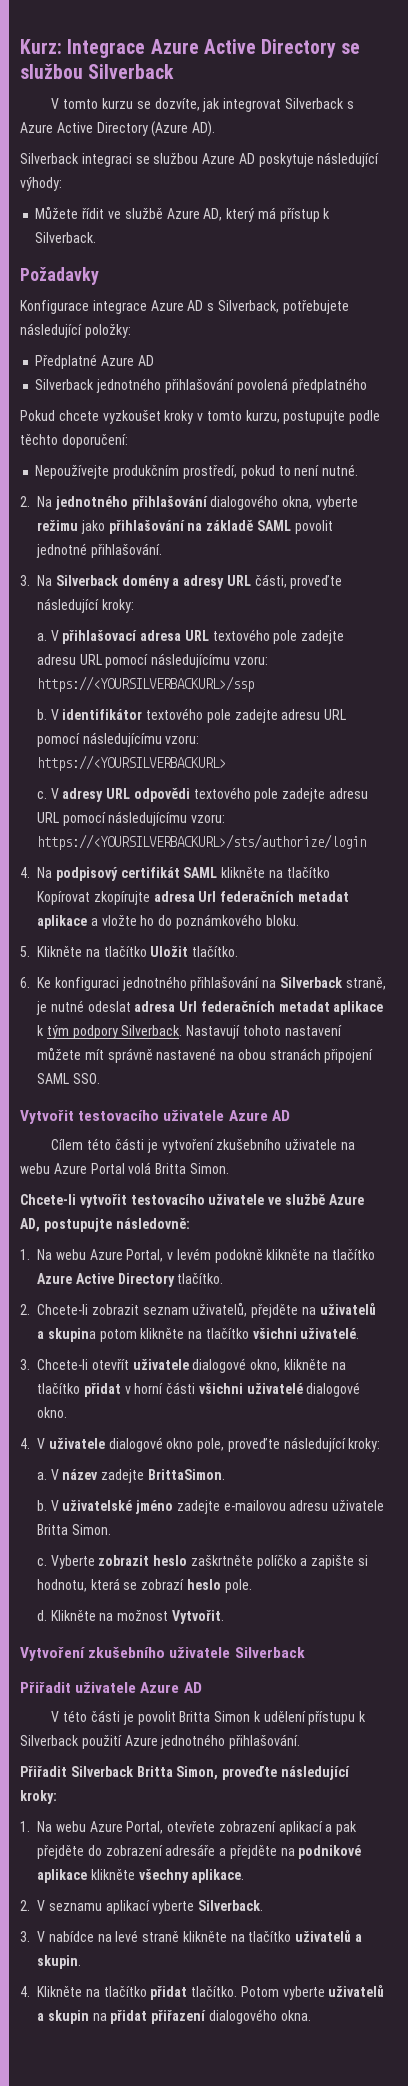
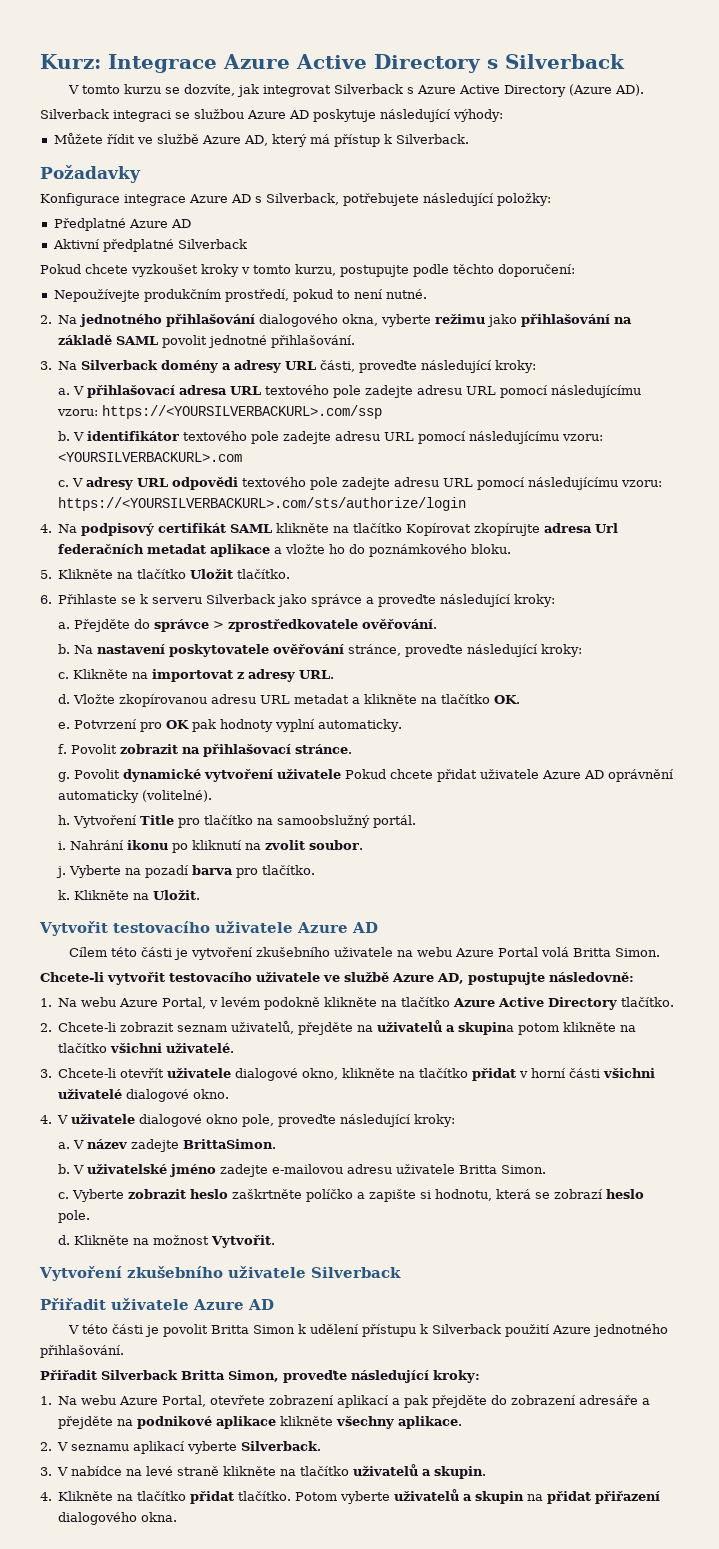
- Kurz: Integrace Azure Active Directory se službou Silverback
+ Kurz: Integrace Azure Active Directory s Silverback
- Silverback jednotného přihlašování povolená předplatného
+ Aktivní předplatné Silverback
- V přihlašovací adresa URL textového pole zadejte adresu URL pomocí následujícímu vzoru: https://<YOURSILVERBACKURL>/ssp
+ V přihlašovací adresa URL textového pole zadejte adresu URL pomocí následujícímu vzoru: https://<YOURSILVERBACKURL>.com/ssp
- V identifikátor textového pole zadejte adresu URL pomocí následujícímu vzoru: https://<YOURSILVERBACKURL>
+ V identifikátor textového pole zadejte adresu URL pomocí následujícímu vzoru: <YOURSILVERBACKURL>.com
- V adresy URL odpovědi textového pole zadejte adresu URL pomocí následujícímu vzoru: https://<YOURSILVERBACKURL>/sts/authorize/login
+ V adresy URL odpovědi textového pole zadejte adresu URL pomocí následujícímu vzoru: https://<YOURSILVERBACKURL>.com/sts/authorize/login
- 6. Ke konfiguraci jednotného přihlašování na Silverback straně, je nutné odeslat adresa Url federačních metadat aplikace k tým podpory Silverback. Nastavují tohoto nastavení můžete mít správně nastavené na obou stranách připojení SAML SSO.
+ 6. Přihlaste se k serveru Silverback jako správce a proveďte následující kroky:
+ a. Přejděte do správce > zprostředkovatele ověřování.
+ b. Na nastavení poskytovatele ověřování stránce, proveďte následující kroky:
+ c. Klikněte na importovat z adresy URL.
+ d. Vložte zkopírovanou adresu URL metadat a klikněte na tlačítko OK.
+ e. Potvrzení pro OK pak hodnoty vyplní automaticky.
+ f. Povolit zobrazit na přihlašovací stránce.
+ g. Povolit dynamické vytvoření uživatele Pokud chcete přidat uživatele Azure AD oprávnění automaticky (volitelné).
+ h. Vytvoření Title pro tlačítko na samoobslužný portál.
+ i. Nahrání ikonu po kliknutí na zvolit soubor.
+ j. Vyberte na pozadí barva pro tlačítko.
+ k. Klikněte na Uložit.

